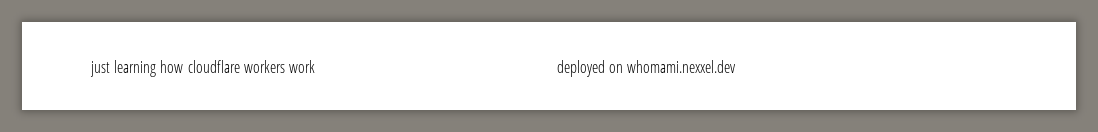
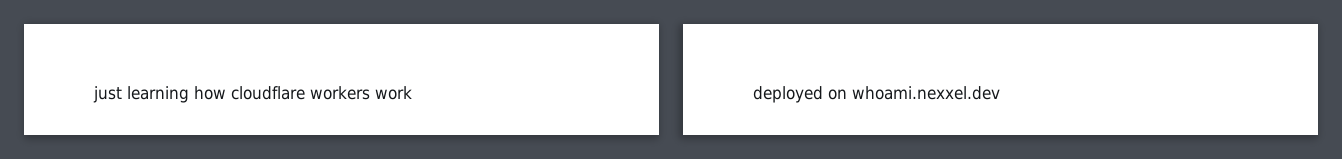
- deployed on whomami.nexxel.dev
+ deployed on whoami.nexxel.dev

